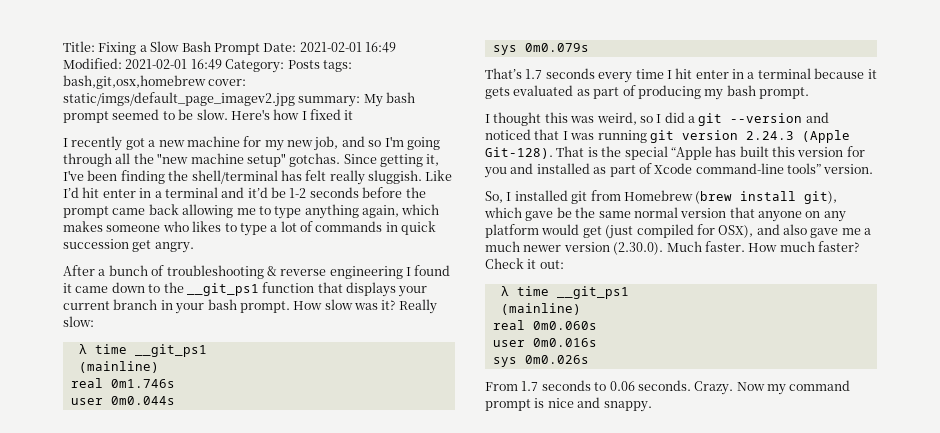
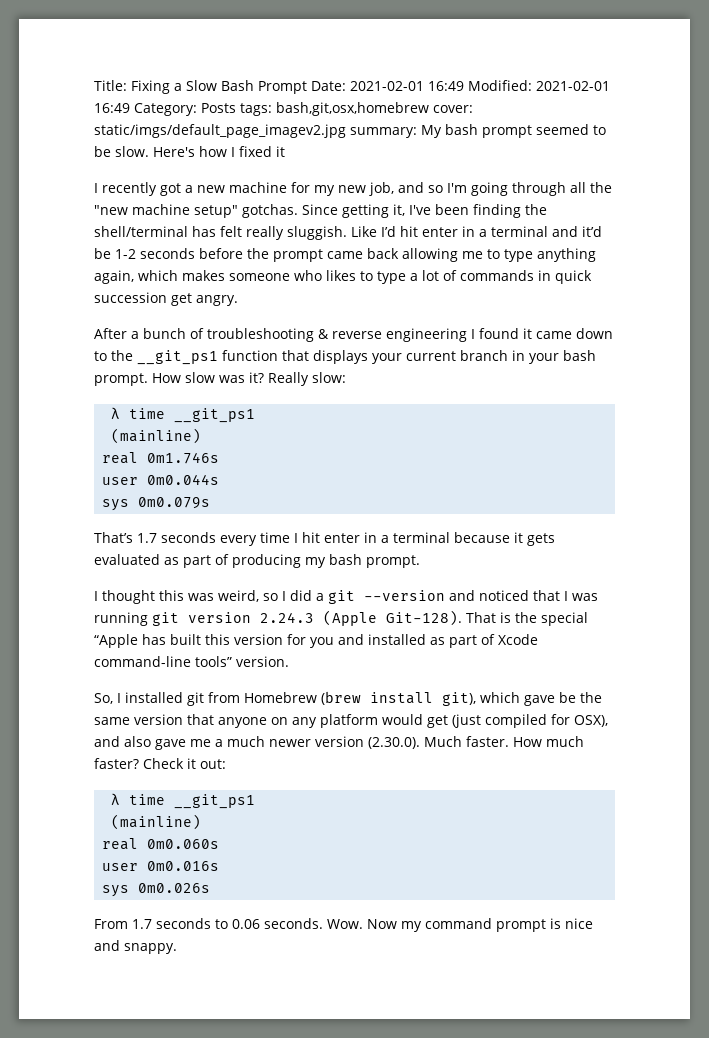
- So, I installed git from Homebrew (brew install git), which gave be the same normal version that anyone on any platform would get (just compiled for OSX), and also gave me a much newer version (2.30.0). Much faster.
+ So, I installed git from Homebrew (brew install git), which gave be the same version that anyone on any platform would get (just compiled for OSX), and also gave me a much newer version (2.30.0). Much faster.
- Crazy. Now my command prompt is nice and snappy.
+ Wow. Now my command prompt is nice and snappy.

